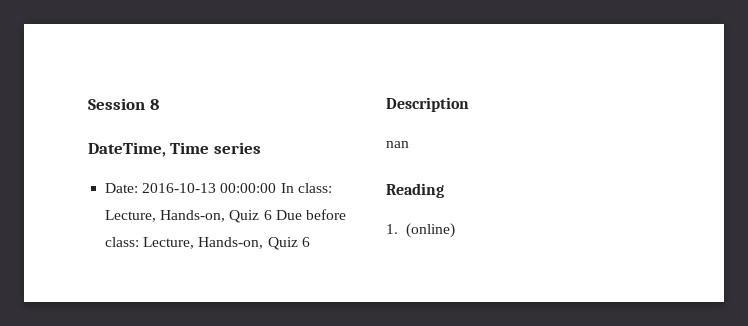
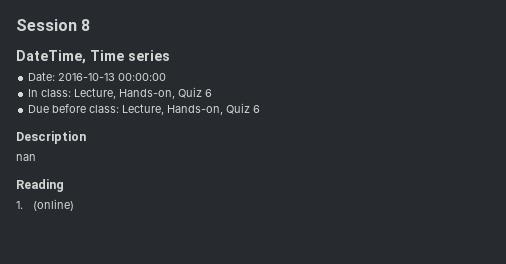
- Date: 2016-10-13 00:00:00 In class: Lecture, Hands-on, Quiz 6 Due before class: Lecture, Hands-on, Quiz 6
+ Date: 2016-10-13 00:00:00
+ In class: Lecture, Hands-on, Quiz 6
+ Due before class: Lecture, Hands-on, Quiz 6

